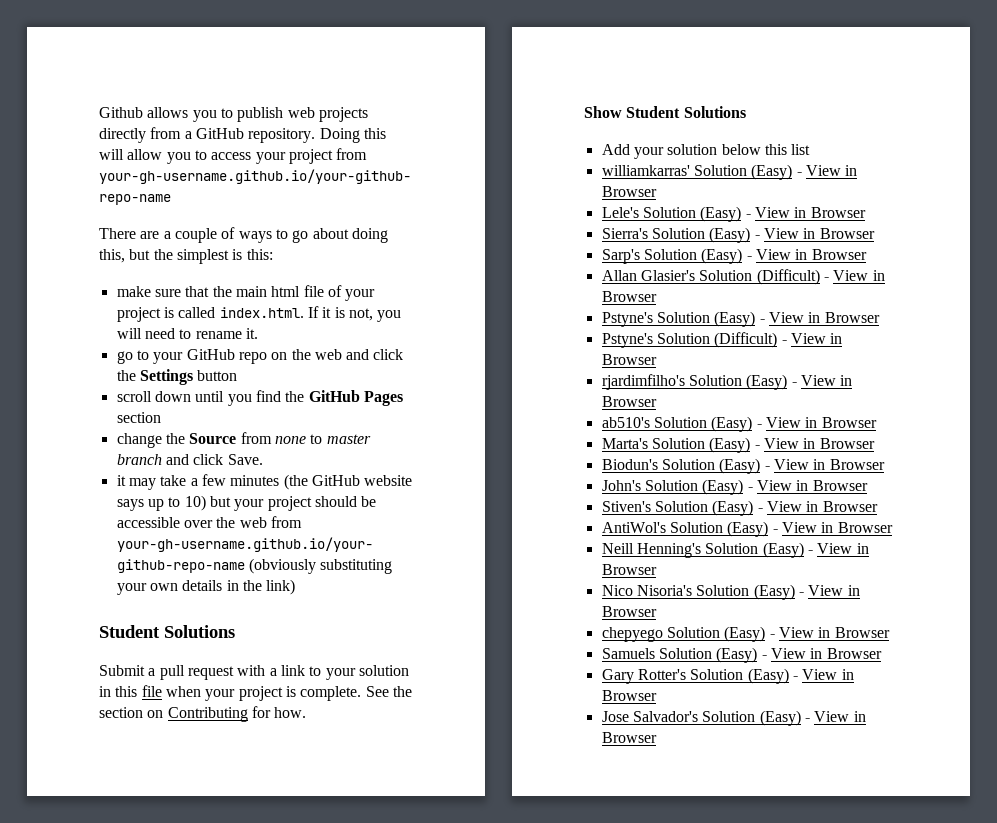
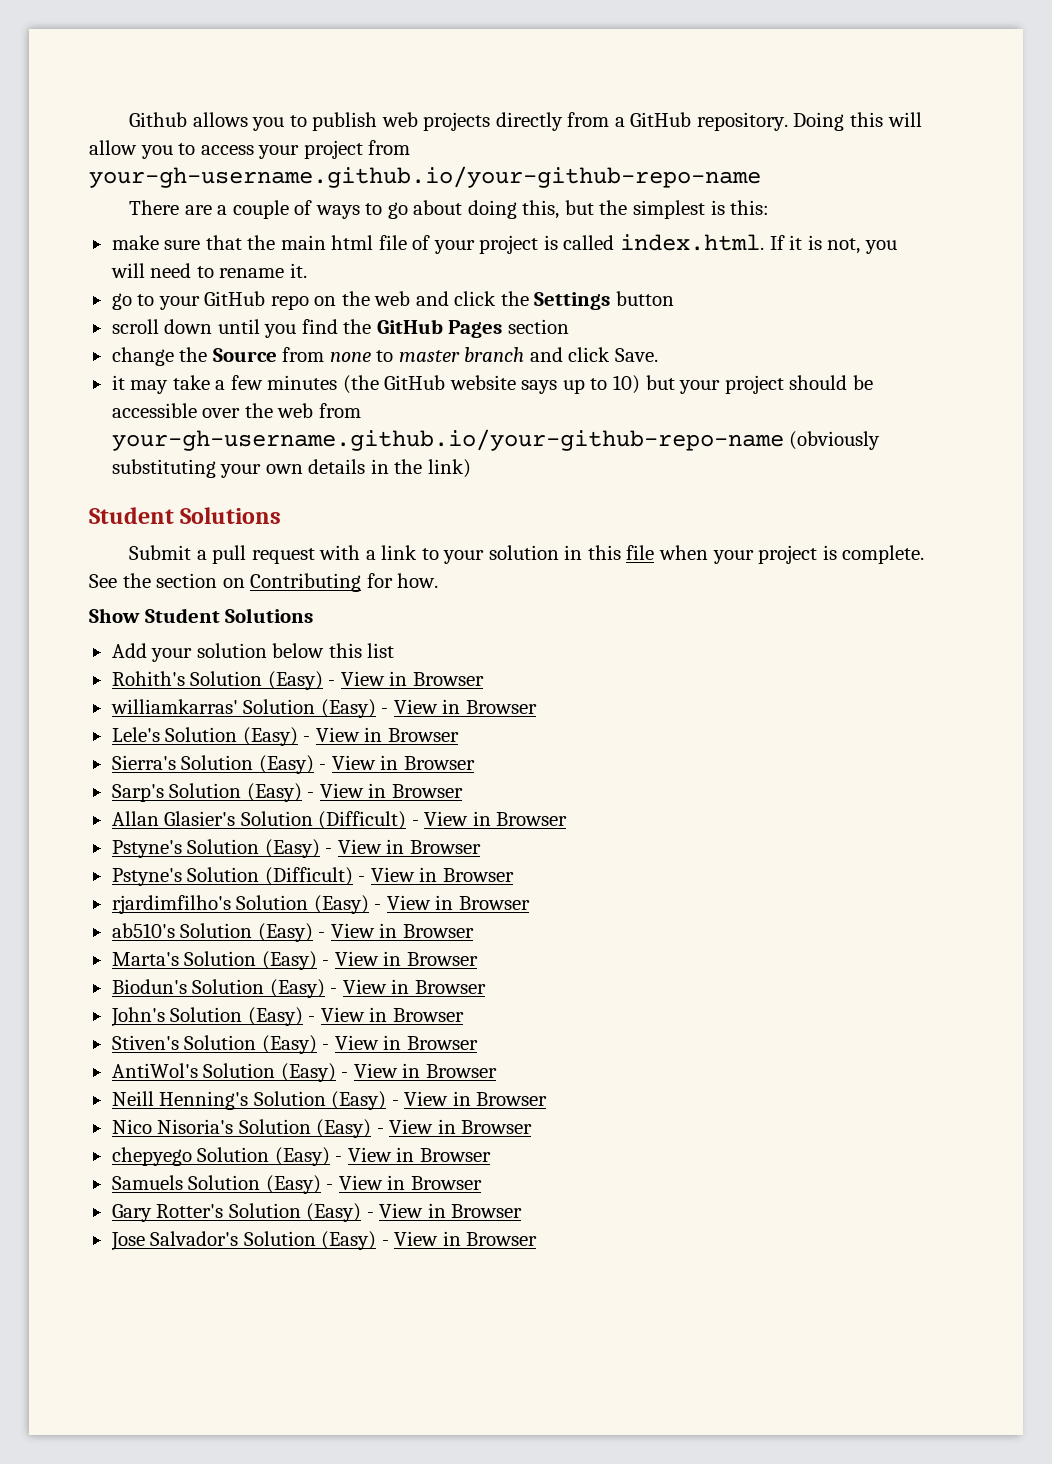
+ Rohith's Solution (Easy) - View in Browser

